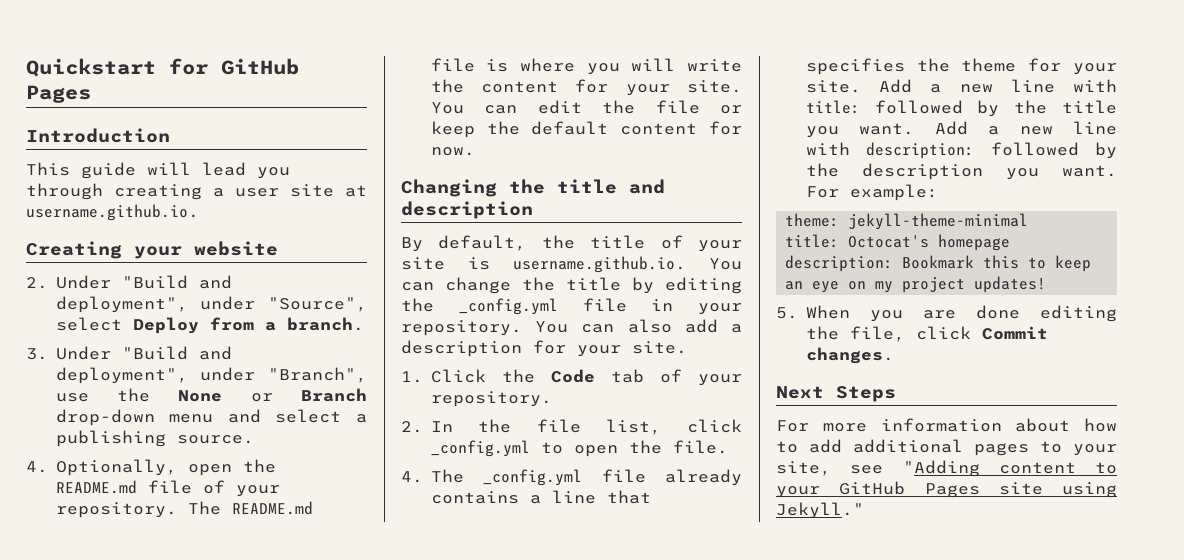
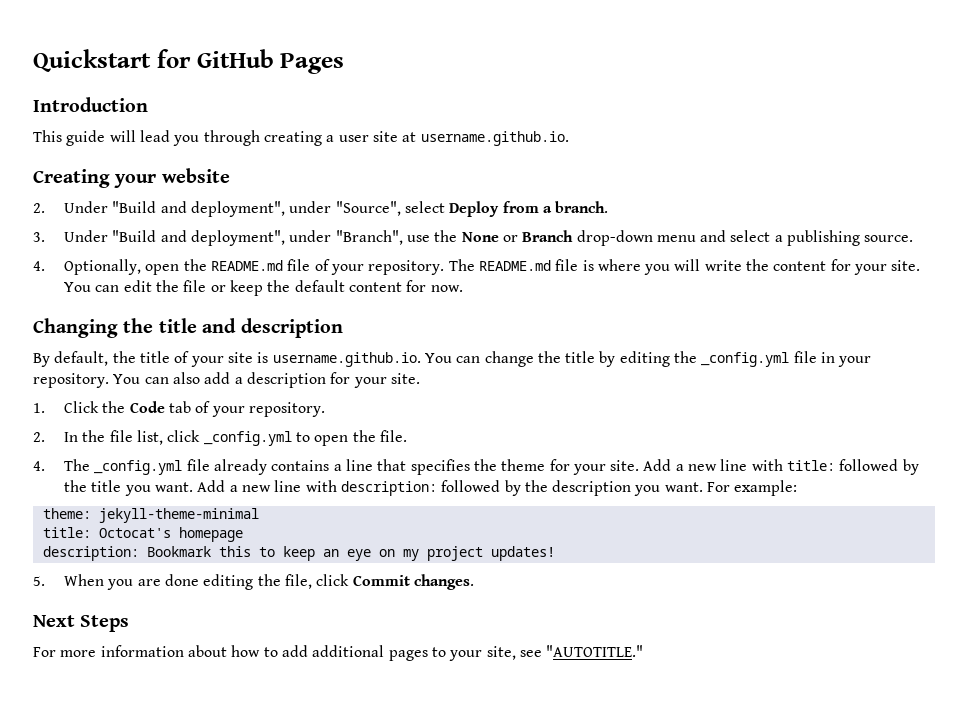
- For more information about how to add additional pages to your site, see "Adding content to your GitHub Pages site using Jekyll."
+ For more information about how to add additional pages to your site, see "AUTOTITLE."

